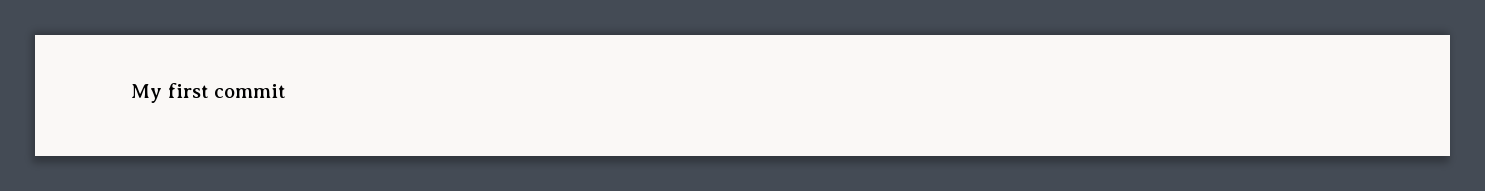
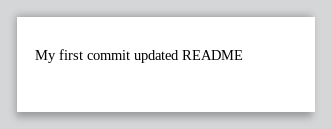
- My first commit
+ My first commit updated README

